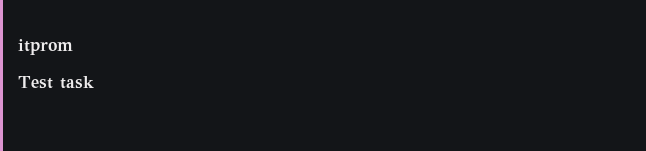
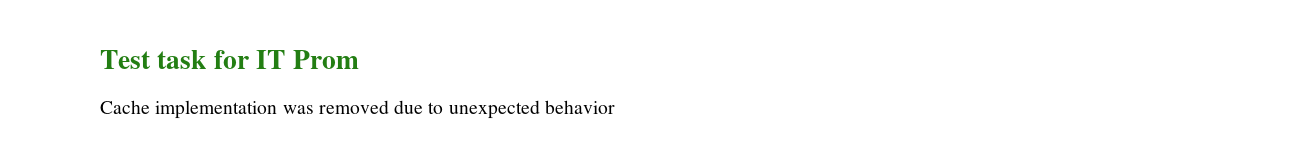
- itprom
- Test task
+ Test task for IT Prom
+ Cache implementation was removed due to unexpected behavior

